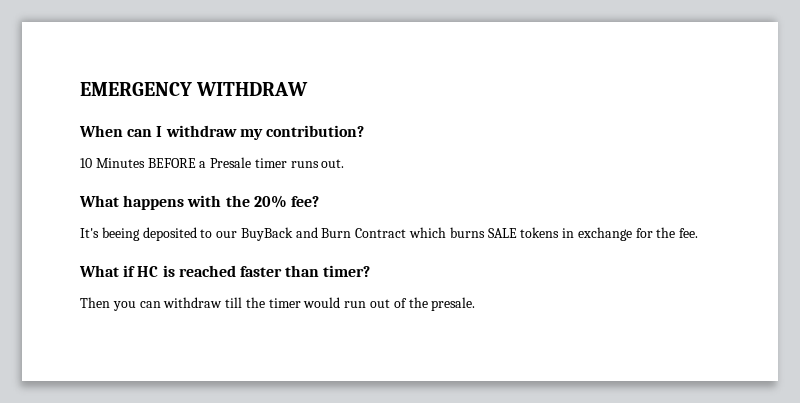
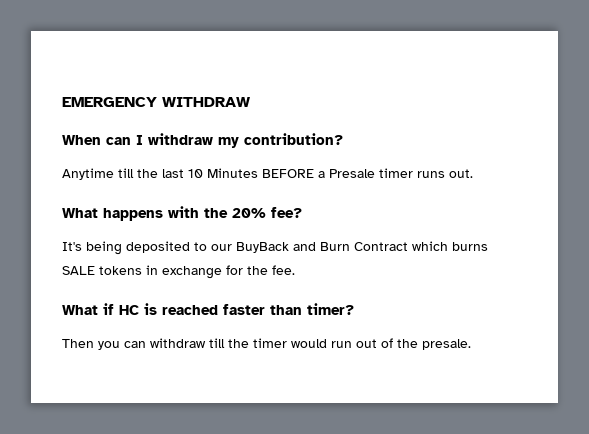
- 10 Minutes BEFORE a Presale timer runs out.
+ Anytime till the last 10 Minutes BEFORE a Presale timer runs out.
- It's beeing deposited to our BuyBack and Burn Contract which burns SALE tokens in exchange for the fee.
+ It's being deposited to our BuyBack and Burn Contract which burns SALE tokens in exchange for the fee.

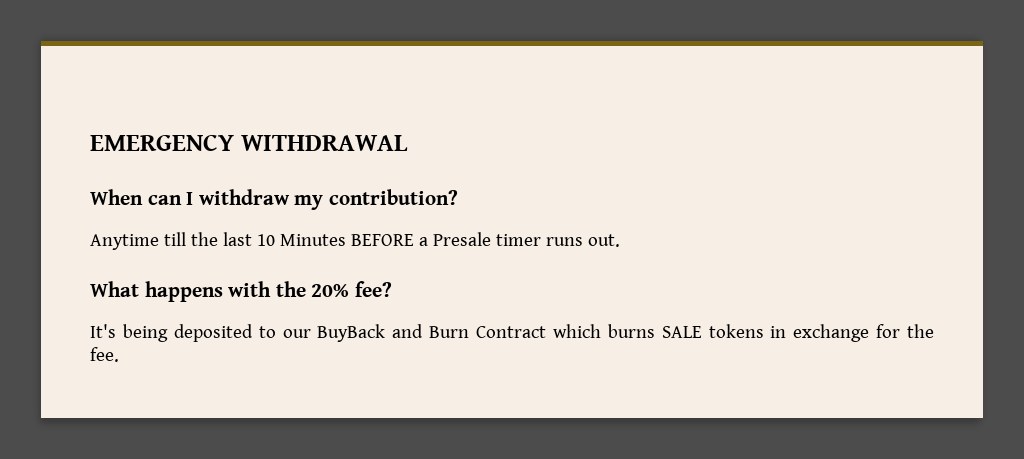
- EMERGENCY WITHDRAW
+ EMERGENCY WITHDRAWAL
- What if HC is reached faster than timer?
- Then you can withdraw till the timer would run out of the presale.

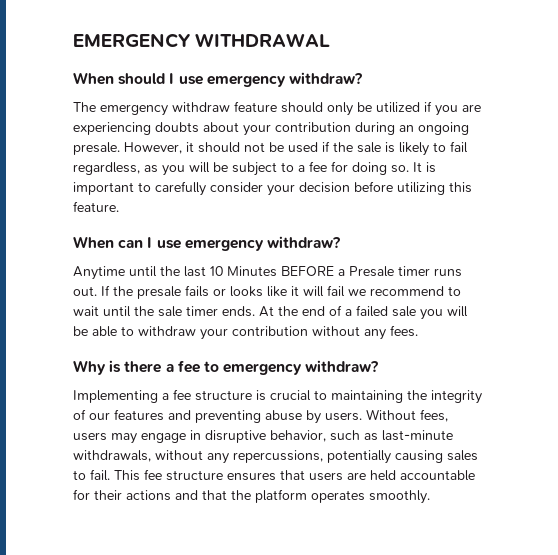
+ When should I use emergency withdraw?
+ The emergency withdraw feature should only be utilized if you are experiencing doubts about your contribution during an ongoing presale. However, it should not be used if the sale is likely to fail regardless, as you will be subject to a fee for doing so. It is important to carefully consider your decision before utilizing this feature.
- When can I withdraw my contribution?
+ When can I use emergency withdraw?
- Anytime till the last 10 Minutes BEFORE a Presale timer runs out.
- What happens with the 20% fee?
- It's being deposited to our BuyBack and Burn Contract which burns SALE tokens in exchange for the fee.
+ Anytime until the last 10 Minutes BEFORE a Presale timer runs out. If the presale fails or looks like it will fail we recommend to wait until the sale timer ends. At the end of a failed sale you will be able to withdraw your contribution without any fees.
+ Why is there a fee to emergency withdraw?
+ Implementing a fee structure is crucial to maintaining the integrity of our features and preventing abuse by users. Without fees, users may engage in disruptive behavior, such as last-minute withdrawals, without any repercussions, potentially causing sales to fail. This fee structure ensures that users are held accountable for their actions and that the platform operates smoothly.

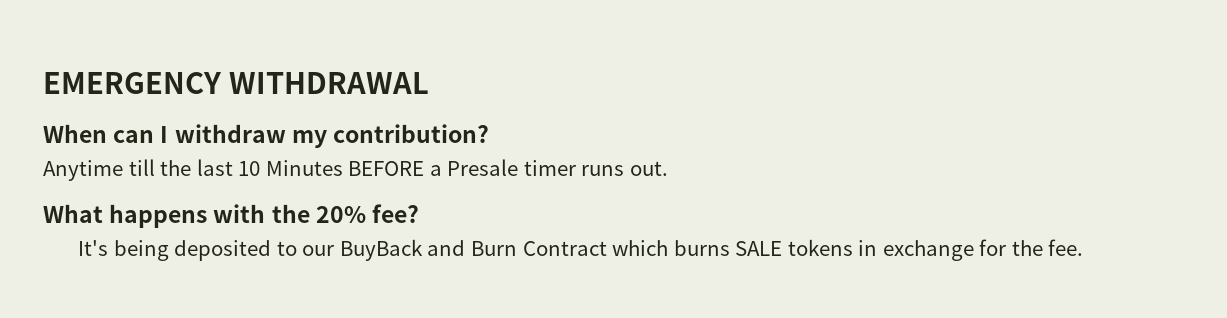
- When should I use emergency withdraw?
- The emergency withdraw feature should only be utilized if you are experiencing doubts about your contribution during an ongoing presale. However, it should not be used if the sale is likely to fail regardless, as you will be subject to a fee for doing so. It is important to carefully consider your decision before utilizing this feature.
- When can I use emergency withdraw?
+ When can I withdraw my contribution?
- Anytime until the last 10 Minutes BEFORE a Presale timer runs out. If the presale fails or looks like it will fail we recommend to wait until the sale timer ends. At the end of a failed sale you will be able to withdraw your contribution without any fees.
- Why is there a fee to emergency withdraw?
- Implementing a fee structure is crucial to maintaining the integrity of our features and preventing abuse by users. Without fees, users may engage in disruptive behavior, such as last-minute withdrawals, without any repercussions, potentially causing sales to fail. This fee structure ensures that users are held accountable for their actions and that the platform operates smoothly.
+ Anytime till the last 10 Minutes BEFORE a Presale timer runs out.
+ What happens with the 20% fee?
+ It's being deposited to our BuyBack and Burn Contract which burns SALE tokens in exchange for the fee.

